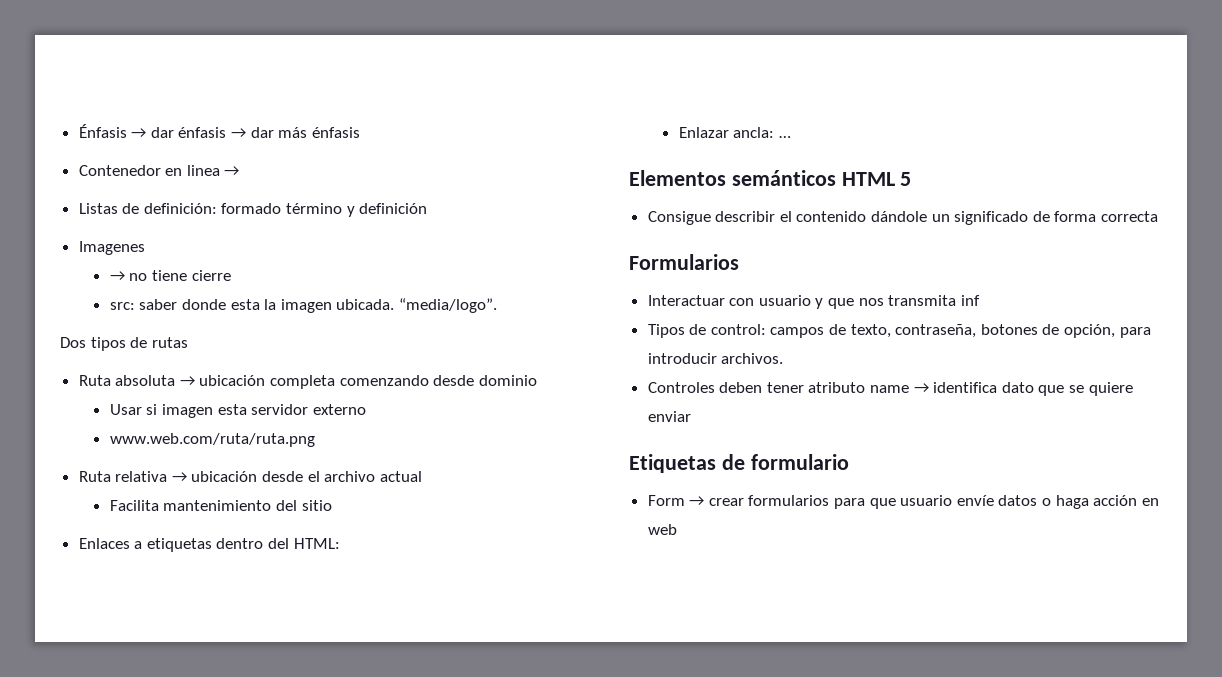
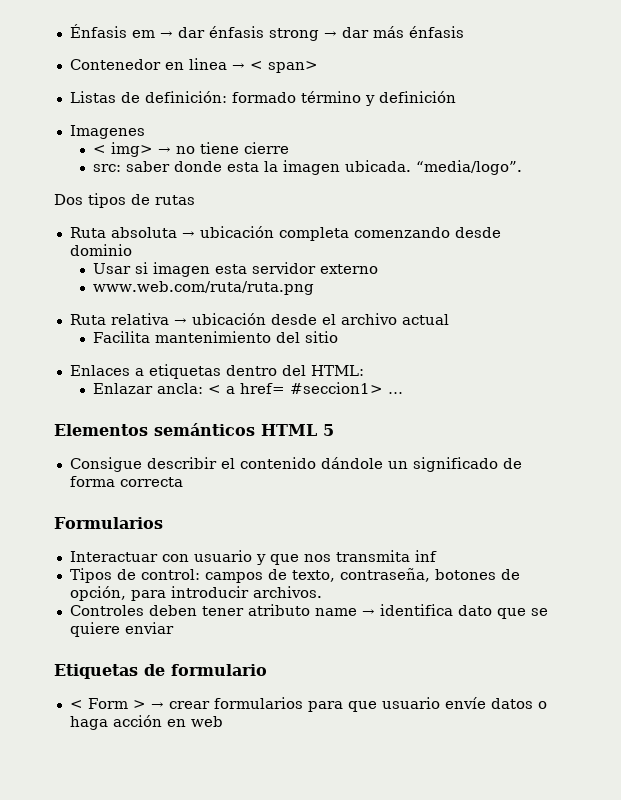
- Énfasis → dar énfasis → dar más énfasis
+ Énfasis em → dar énfasis strong → dar más énfasis
- Contenedor en linea →
+ Contenedor en linea → < span>
- → no tiene cierre
+ < img> → no tiene cierre
- Enlazar ancla: …
+ Enlazar ancla: < a href= #seccion1> …
- Form → crear formularios para que usuario envíe datos o haga acción en web
+ < Form > → crear formularios para que usuario envíe datos o haga acción en web

